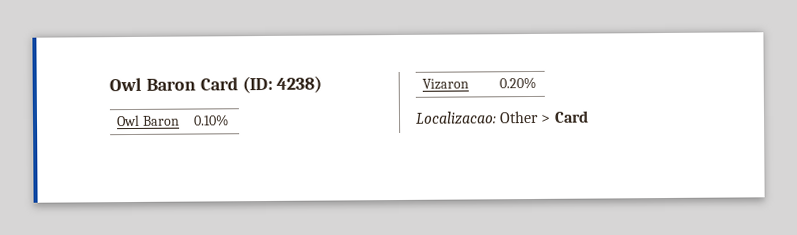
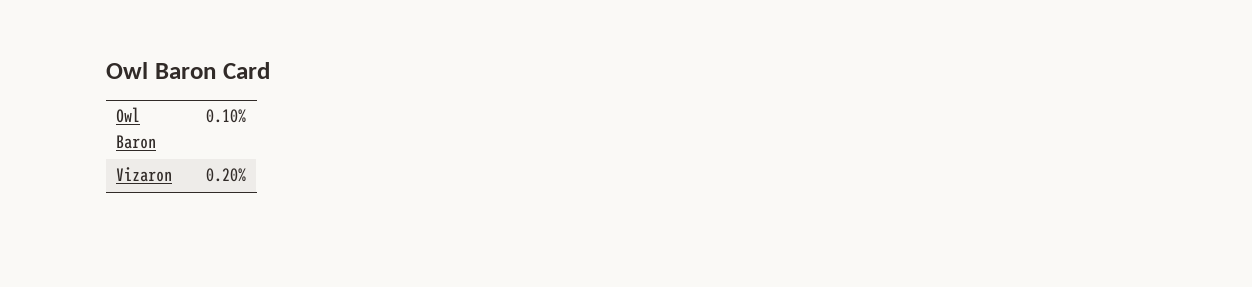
- Owl Baron Card (ID: 4238)
+ Owl Baron Card
- Localizacao: Other > Card

